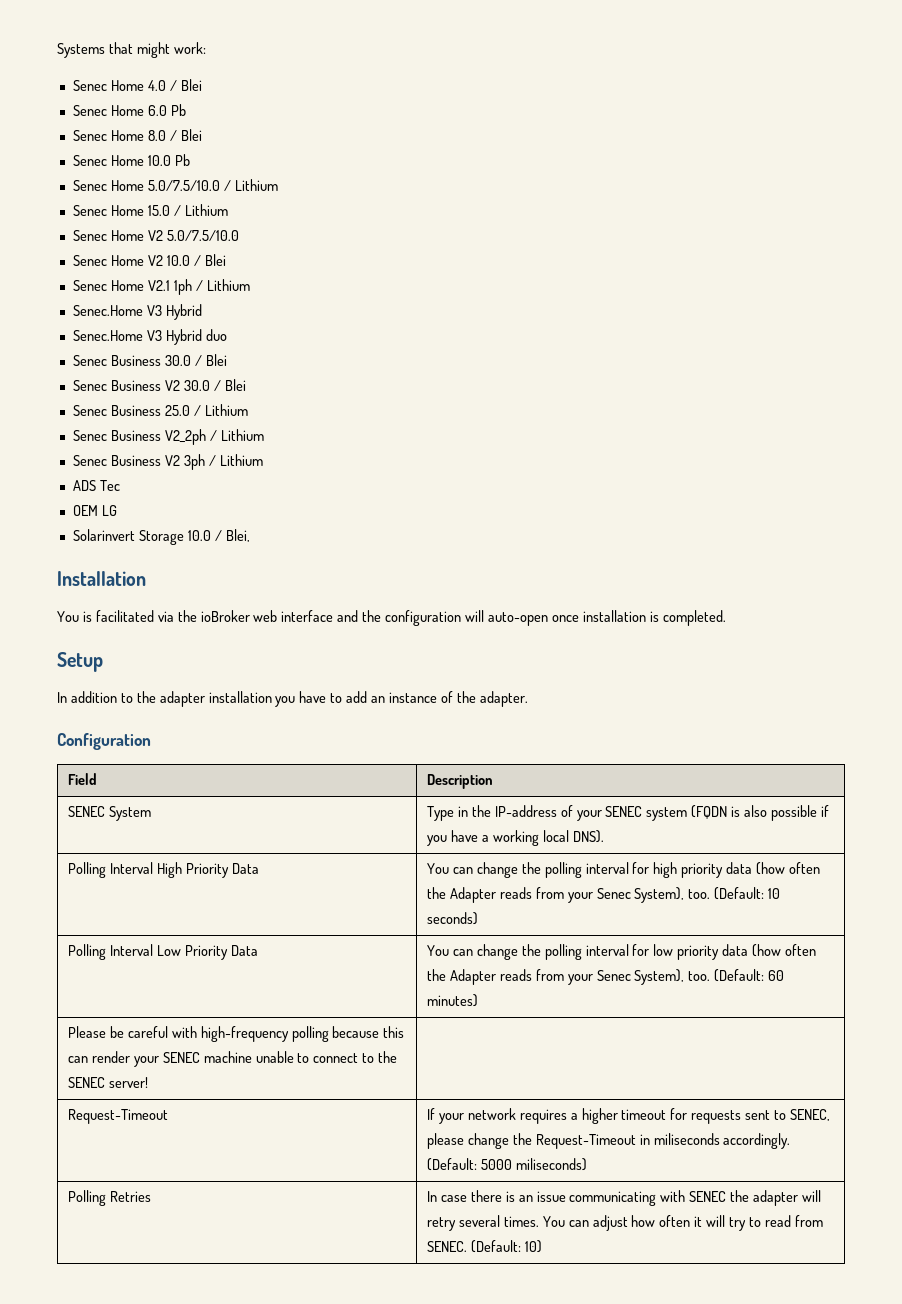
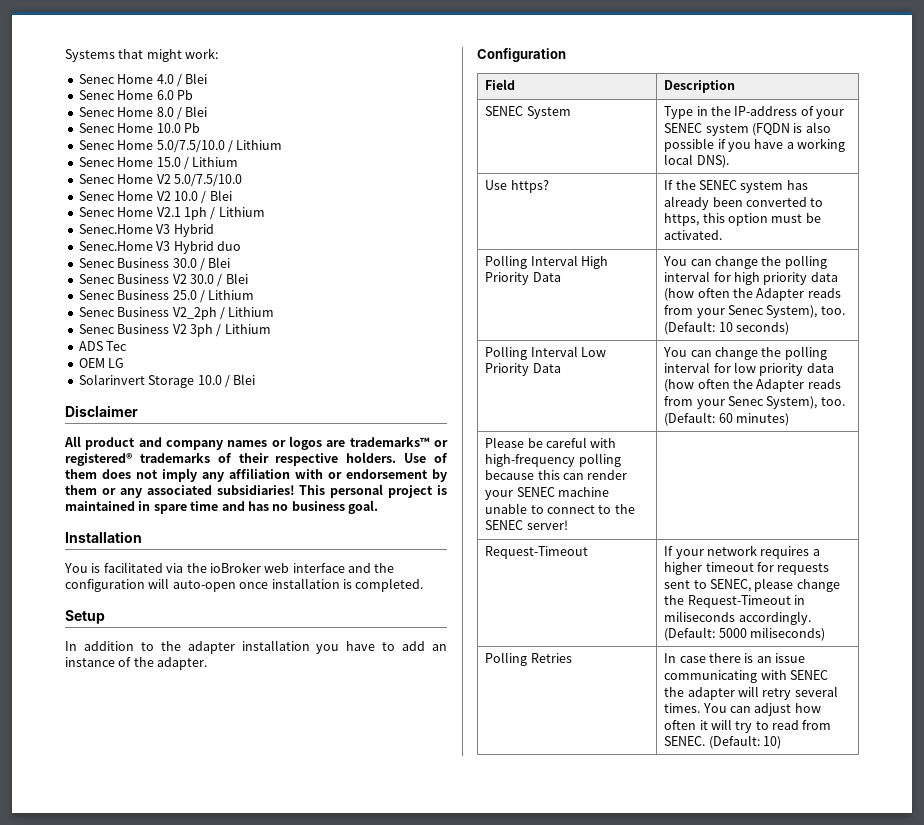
- Solarinvert Storage 10.0 / Blei,
+ Solarinvert Storage 10.0 / Blei
+ Disclaimer
+ All product and company names or logos are trademarks™ or registered® trademarks of their respective holders. Use of them does not imply any affiliation with or endorsement by them or any associated subsidiaries! This personal project is maintained in spare time and has no business goal.
+ Use https? | If the SENEC system has already been converted to https, this option must be activated.

